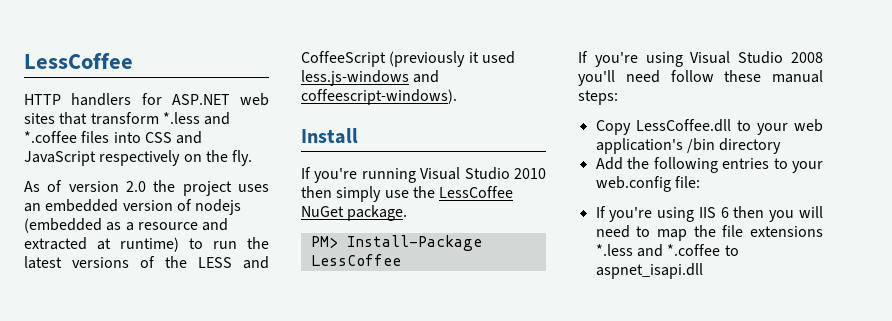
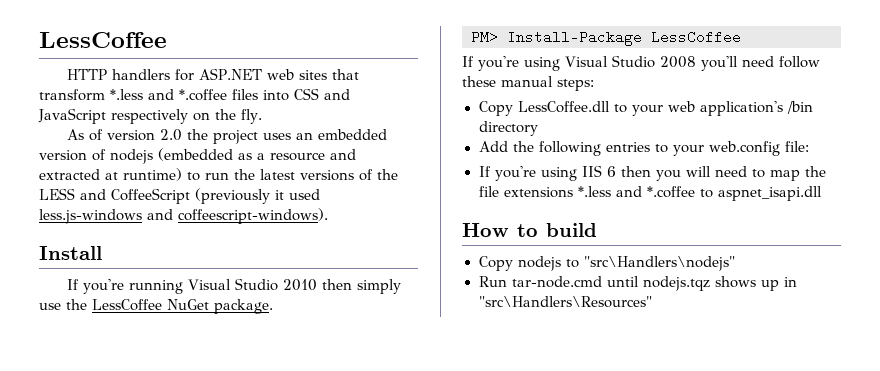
+ How to build
+ Copy nodejs to "src\Handlers\nodejs"
+ Run tar-node.cmd until nodejs.tqz shows up in "src\Handlers\Resources"

